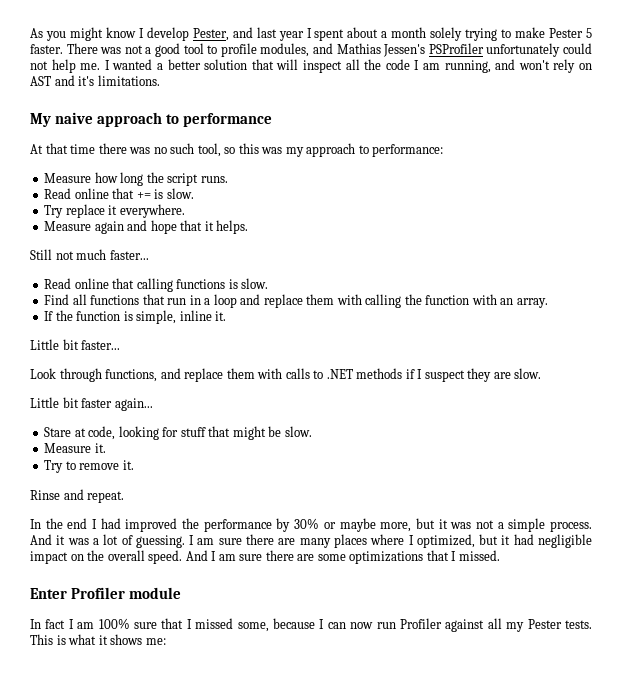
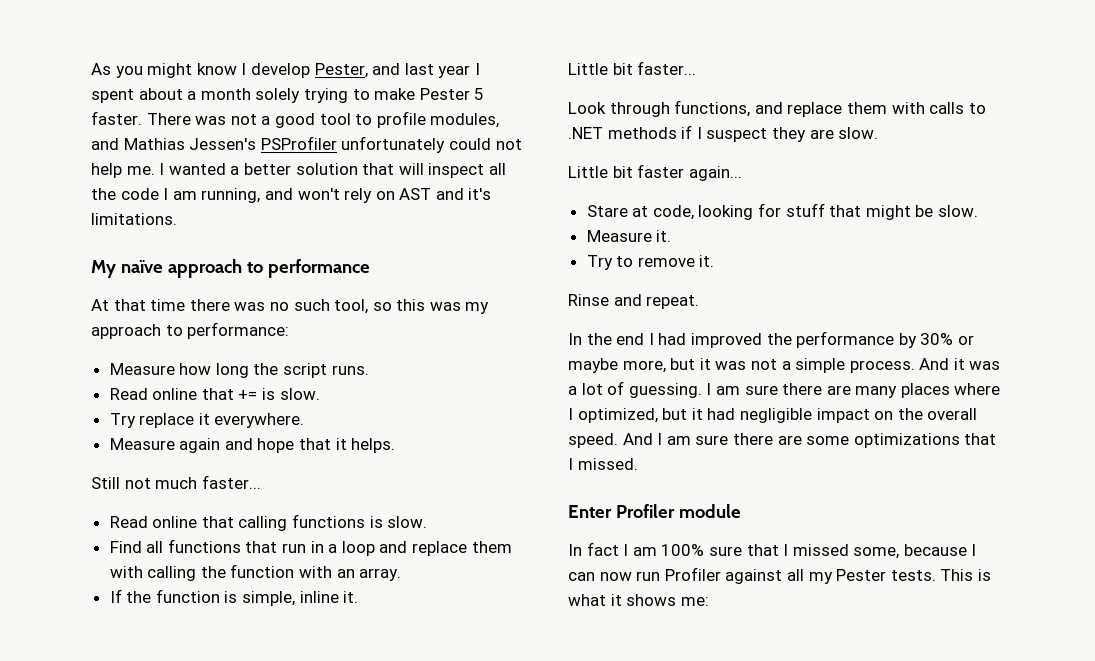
- My naive approach to performance
+ My naïve approach to performance

